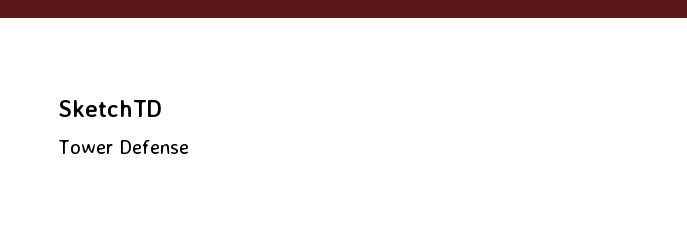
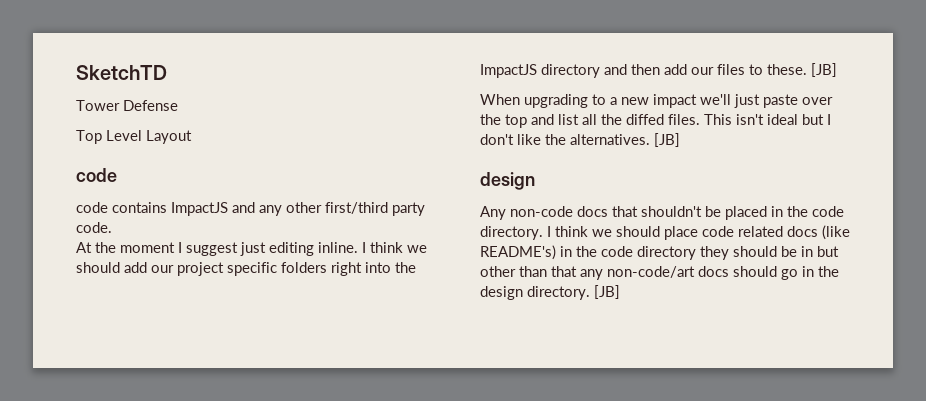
+ Top Level Layout
+ code
+ code contains ImpactJS and any other first/third party code.
+ At the moment I suggest just editing inline. I think we should add our project specific folders right into the ImpactJS directory and then add our files to these. [JB]
+ When upgrading to a new impact we'll just paste over the top and list all the diffed files. This isn't ideal but I don't like the alternatives. [JB]
+ design
+ Any non-code docs that shouldn't be placed in the code directory. I think we should place code related docs (like README's) in the code directory they should be in but other than that any non-code/art docs should go in the design directory. [JB]

